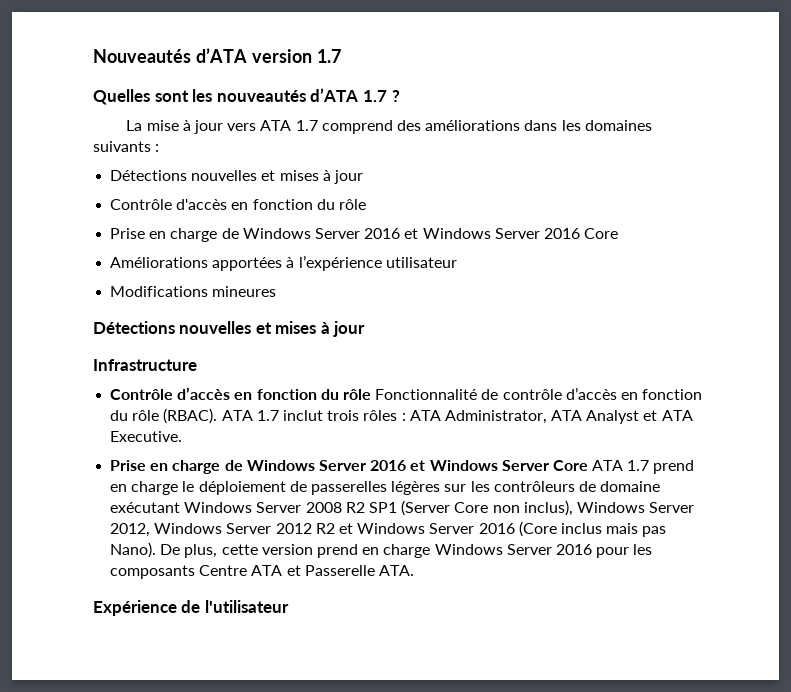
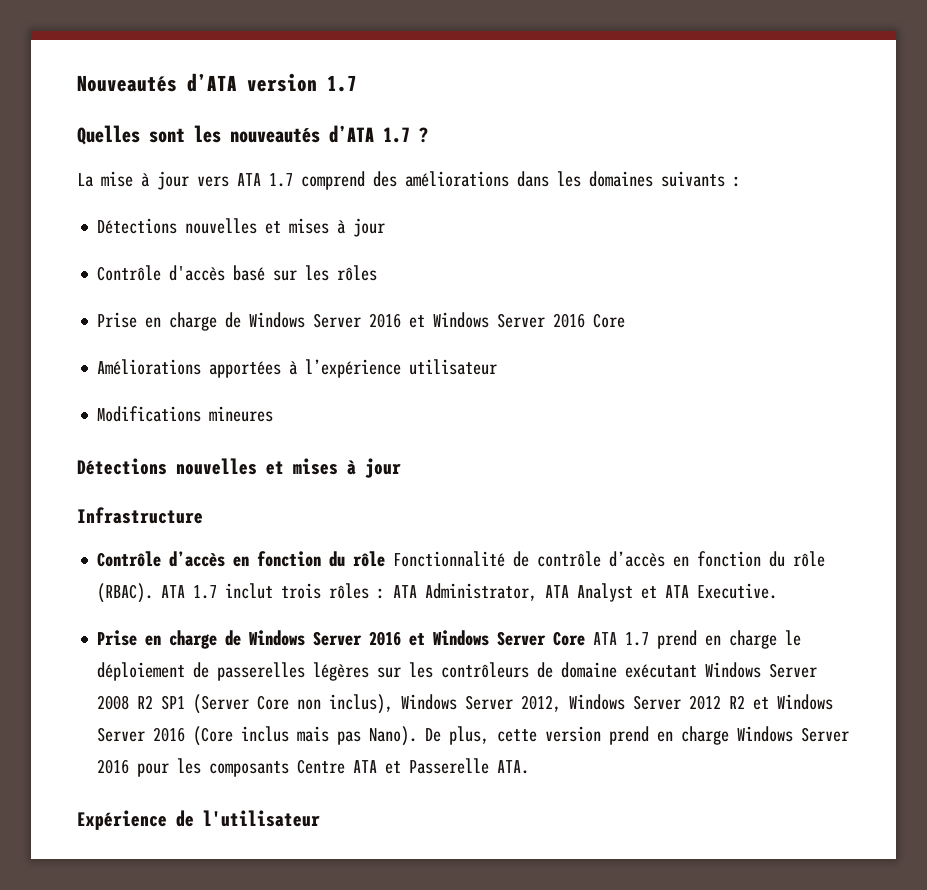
  La mise à jour vers ATA 1.7 comprend des améliorations dans les domaines suivants :
  Détections nouvelles et mises à jour
- Contrôle d'accès en fonction du rôle
+ Contrôle d'accès basé sur les rôles

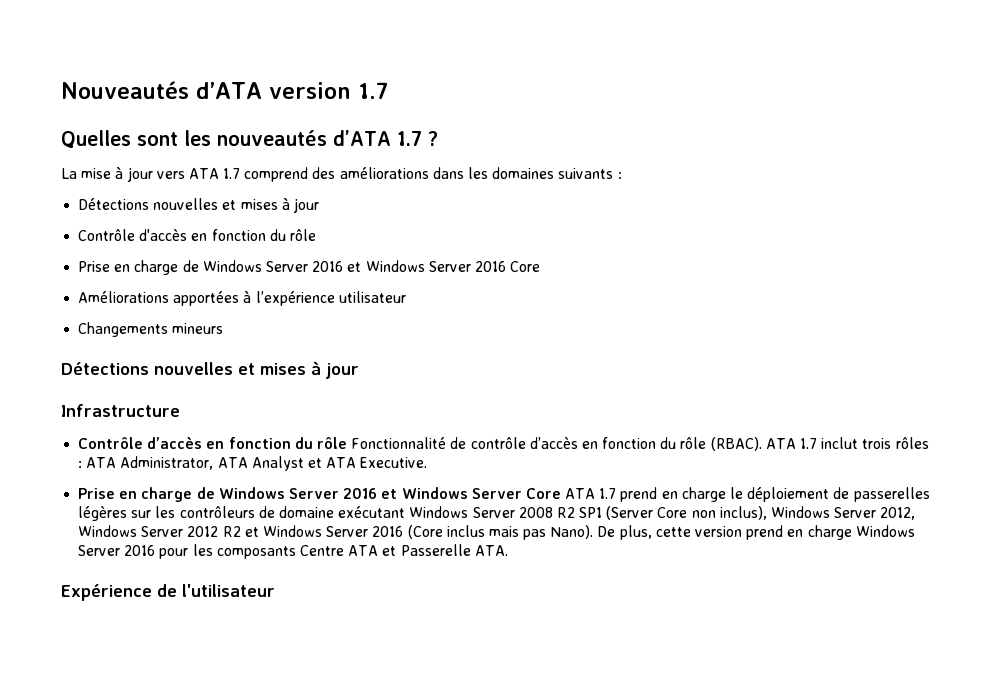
  La mise à jour vers ATA 1.7 comprend des améliorations dans les domaines suivants :
  Détections nouvelles et mises à jour
- Contrôle d'accès basé sur les rôles
+ Contrôle d'accès en fonction du rôle
- Modifications mineures
+ Changements mineurs

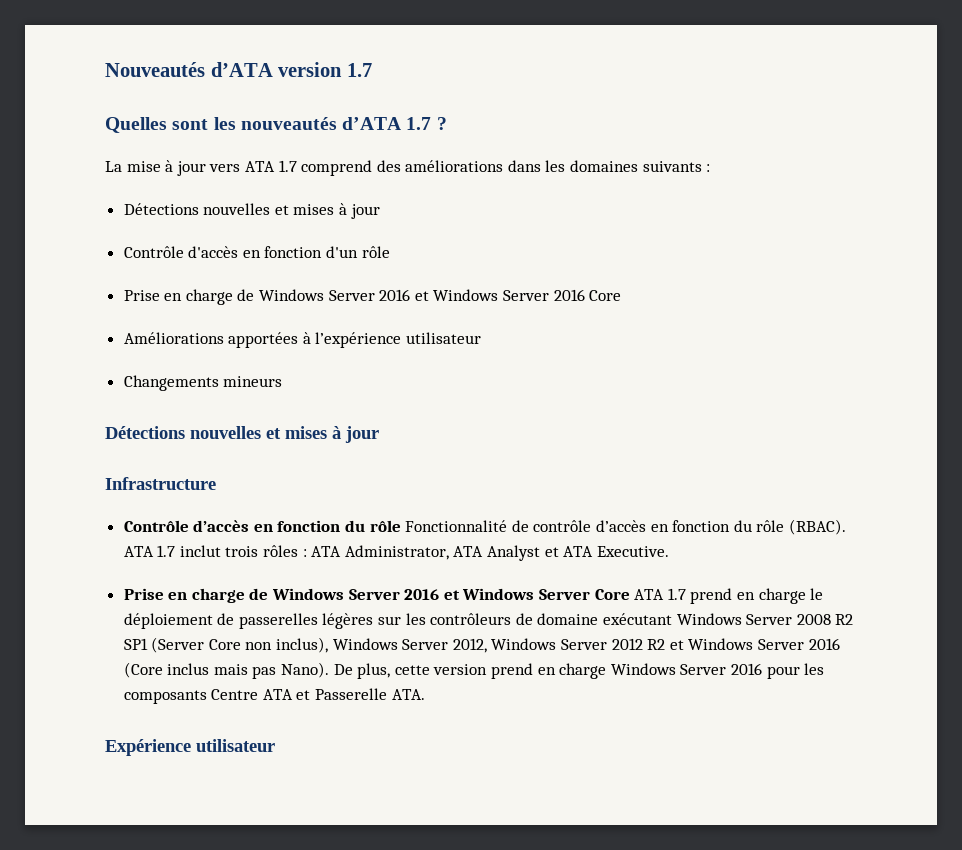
  La mise à jour vers ATA 1.7 comprend des améliorations dans les domaines suivants :
  Détections nouvelles et mises à jour
- Contrôle d'accès en fonction du rôle
+ Contrôle d'accès en fonction d'un rôle
- Expérience de l'utilisateur
+ Expérience utilisateur

